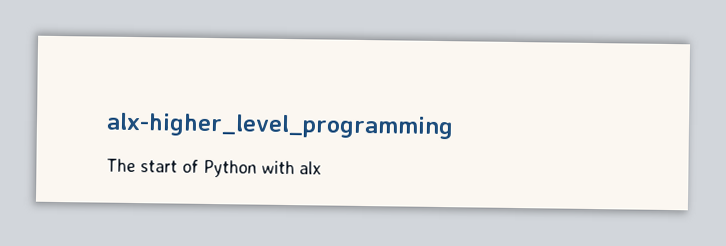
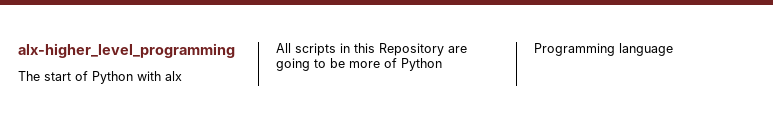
+ All scripts in this Repository are going to be more of Python Programming language

